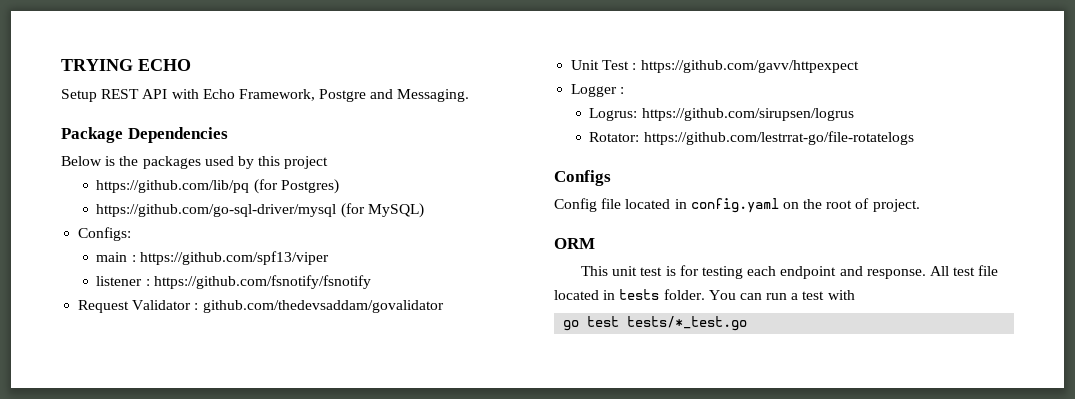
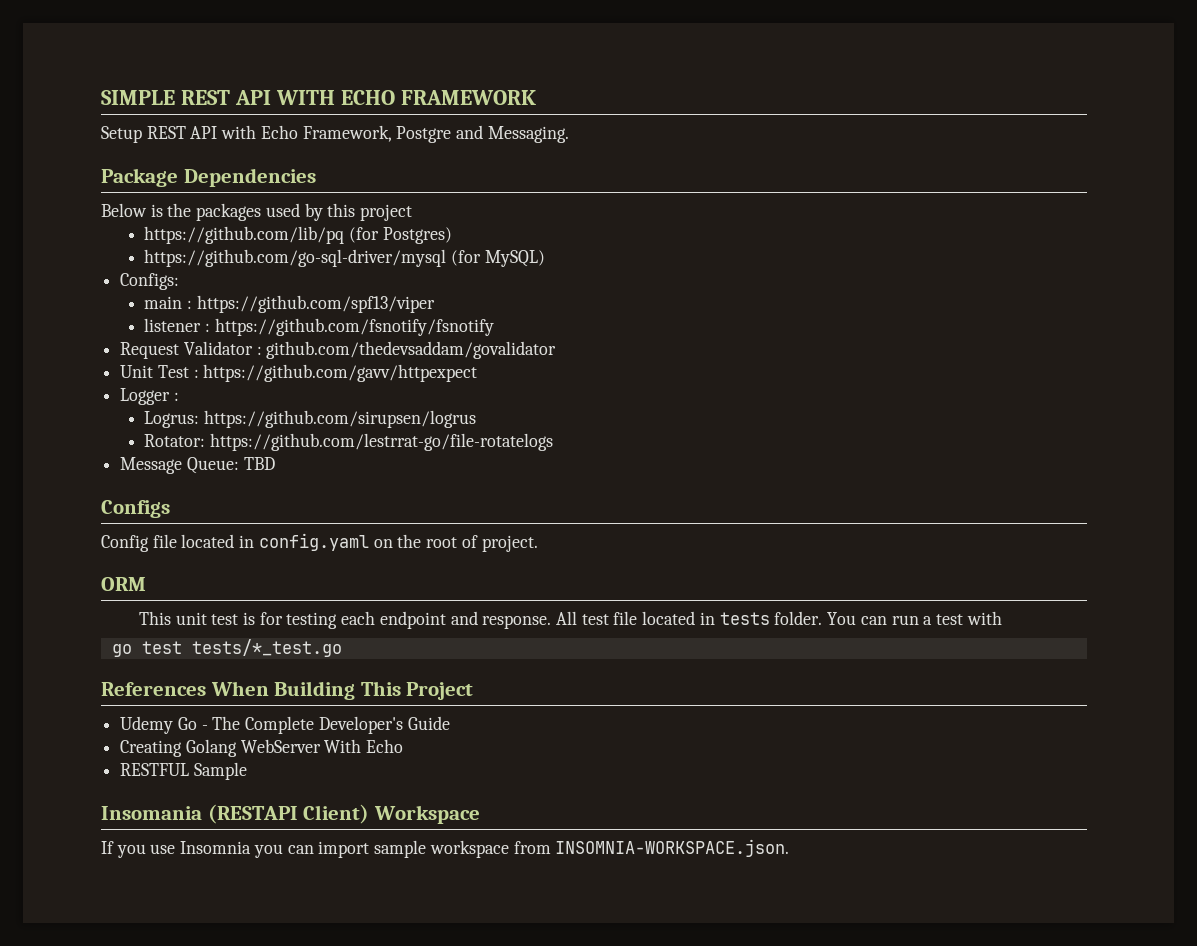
- TRYING ECHO
+ SIMPLE REST API WITH ECHO FRAMEWORK
+ Message Queue: TBD
+ References When Building This Project
+ Udemy Go - The Complete Developer's Guide
+ Creating Golang WebServer With Echo
+ RESTFUL Sample
+ Insomania (RESTAPI Client) Workspace
+ If you use Insomnia you can import sample workspace from INSOMNIA-WORKSPACE.json.

